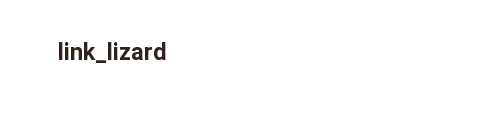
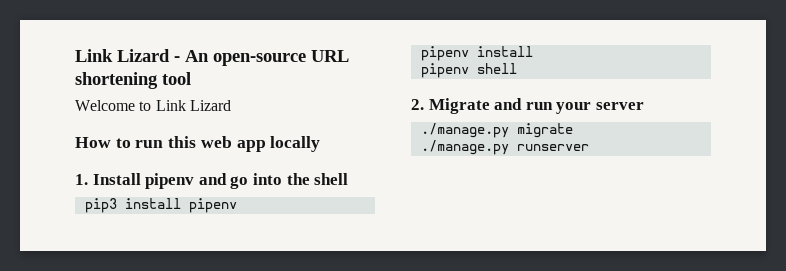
- link_lizard
+ Link Lizard - An open-source URL shortening tool
+ Welcome to Link Lizard
+ How to run this web app locally
+ 1. Install pipenv and go into the shell
+ pip3 install pipenv
+ pipenv install
+ pipenv shell
+ 2. Migrate and run your server
+ ./manage.py migrate
+ ./manage.py runserver

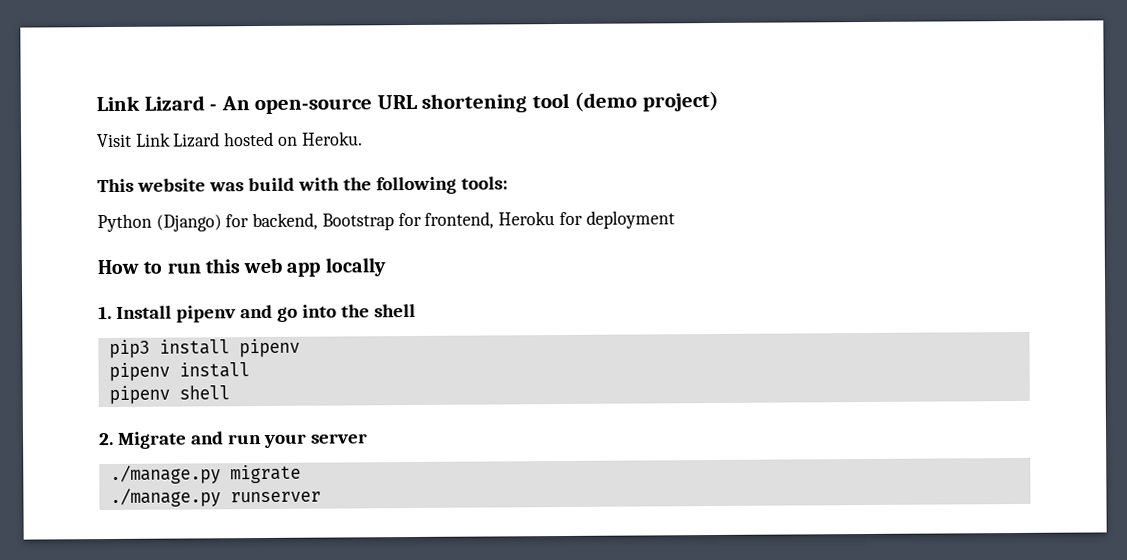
- Link Lizard - An open-source URL shortening tool
- Welcome to Link Lizard
+ Link Lizard - An open-source URL shortening tool (demo project)
+ Visit Link Lizard hosted on Heroku.
+ This website was build with the following tools:
+ Python (Django) for backend, Bootstrap for frontend, Heroku for deployment

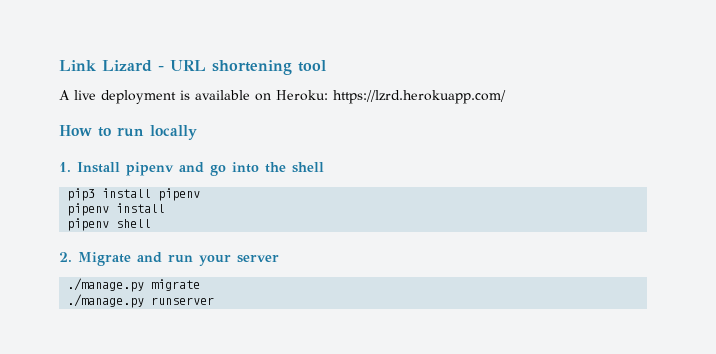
- Link Lizard - An open-source URL shortening tool (demo project)
- Visit Link Lizard hosted on Heroku.
- This website was build with the following tools:
- Python (Django) for backend, Bootstrap for frontend, Heroku for deployment
+ Link Lizard - URL shortening tool
+ A live deployment is available on Heroku: https://lzrd.herokuapp.com/
- How to run this web app locally
+ How to run locally

